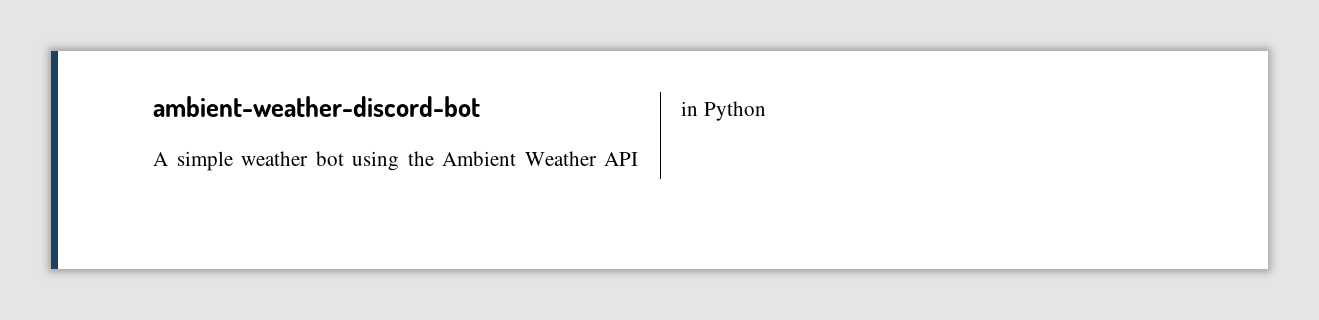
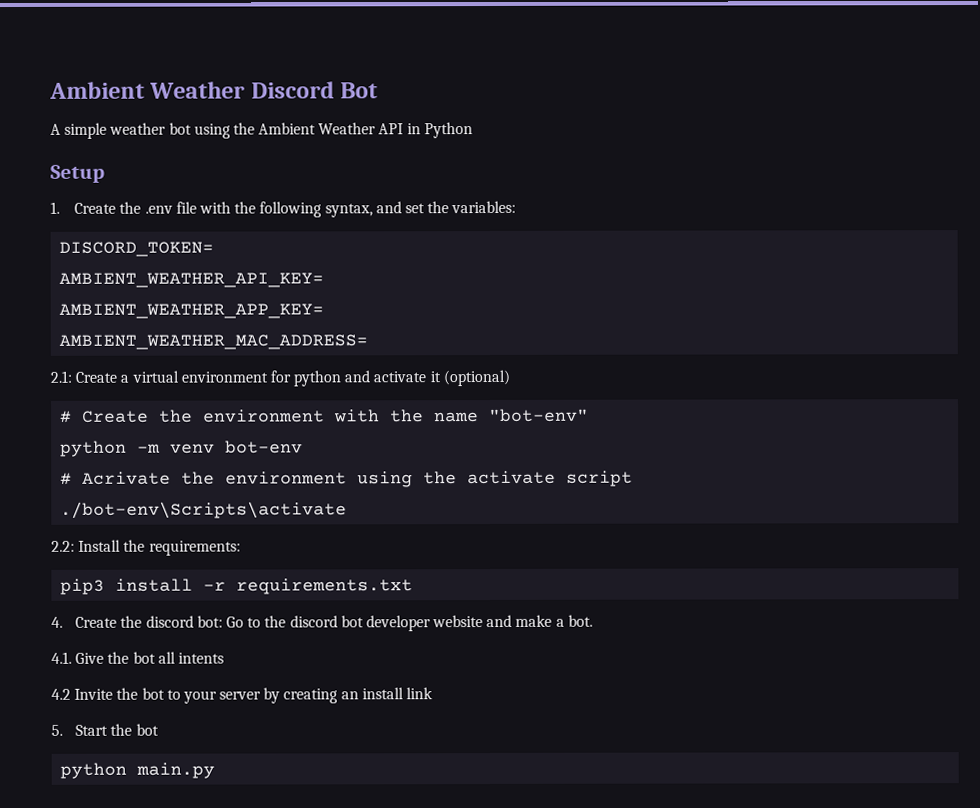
- ambient-weather-discord-bot
+ Ambient Weather Discord Bot
+ Setup
+ 1. Create the .env file with the following syntax, and set the variables:
+ DISCORD_TOKEN=
+ AMBIENT_WEATHER_API_KEY=
+ AMBIENT_WEATHER_APP_KEY=
+ AMBIENT_WEATHER_MAC_ADDRESS=
+ 2.1: Create a virtual environment for python and activate it (optional)
+ # Create the environment with the name "bot-env"
+ python -m venv bot-env
+ # Acrivate the environment using the activate script
+ ./bot-env\Scripts\activate
+ 2.2: Install the requirements:
+ pip3 install -r requirements.txt
+ 4. Create the discord bot: Go to the discord bot developer website and make a bot.
+ 4.1. Give the bot all intents
+ 4.2 Invite the bot to your server by creating an install link
+ 5. Start the bot
+ python main.py

